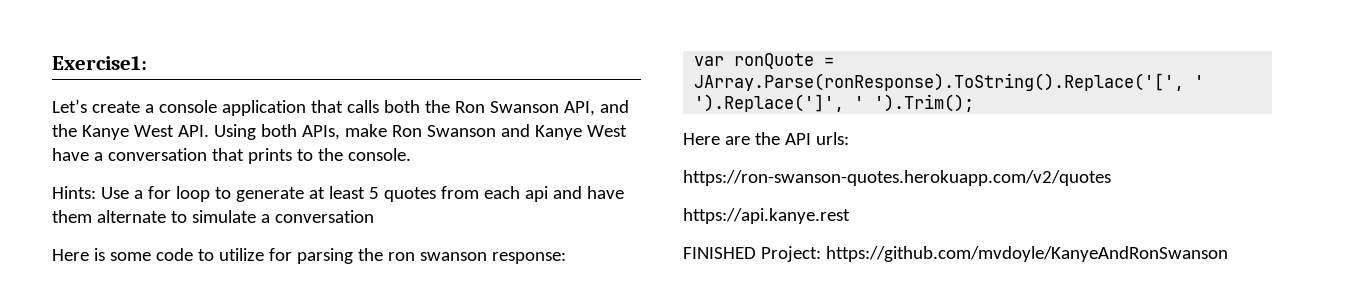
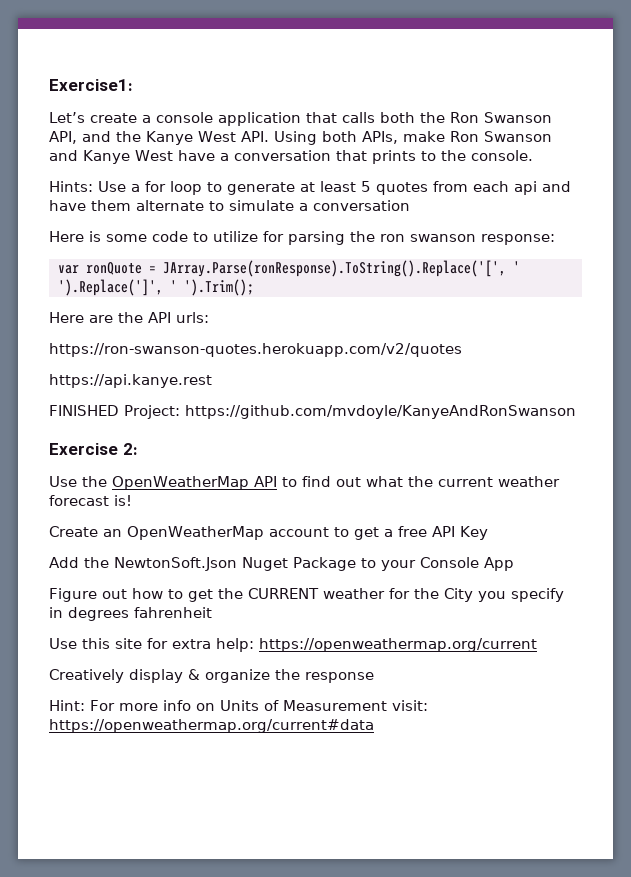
+ Exercise 2:
+ Use the OpenWeatherMap API to find out what the current weather forecast is!
+ Create an OpenWeatherMap account to get a free API Key
+ Add the NewtonSoft.Json Nuget Package to your Console App
+ Figure out how to get the CURRENT weather for the City you specify in degrees fahrenheit
+ Use this site for extra help: https://openweathermap.org/current
+ Creatively display & organize the response
+ Hint: For more info on Units of Measurement visit: https://openweathermap.org/current#data

